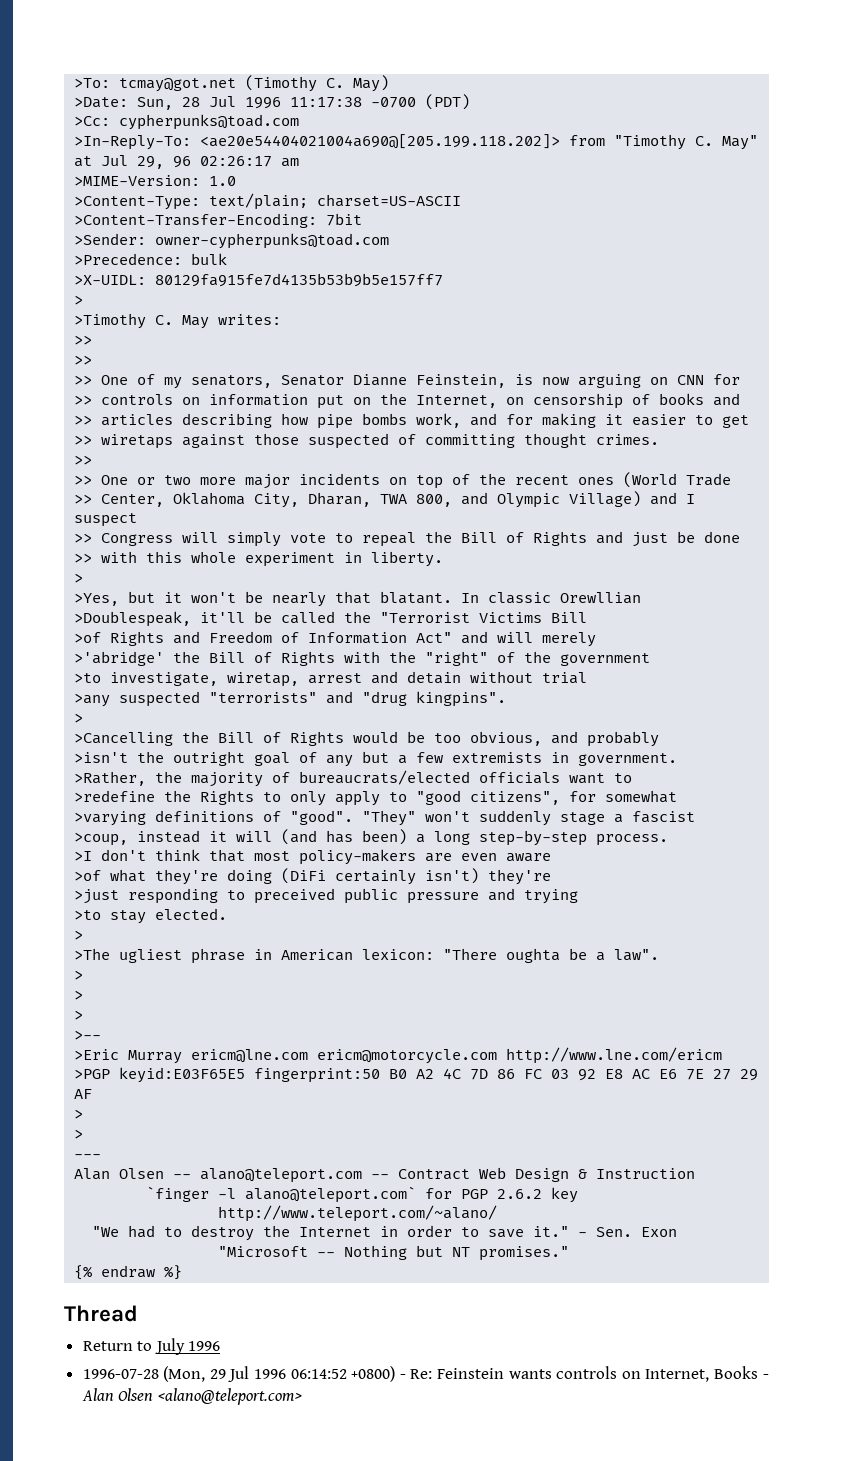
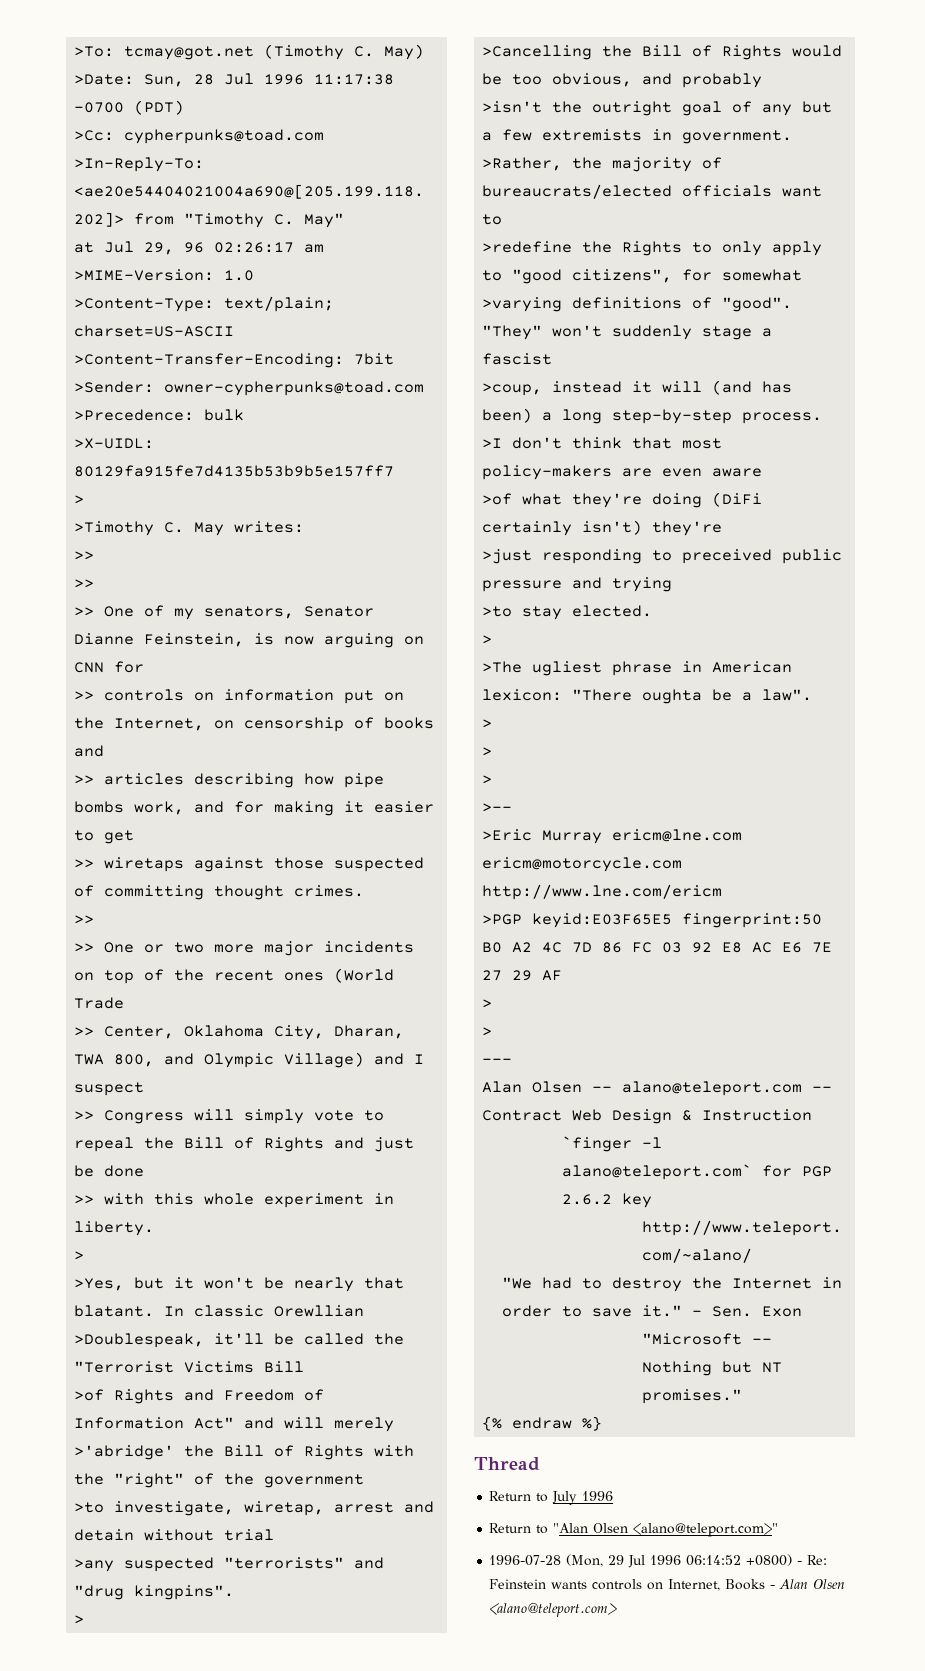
+ Return to "Alan Olsen <alano@teleport.com>"

